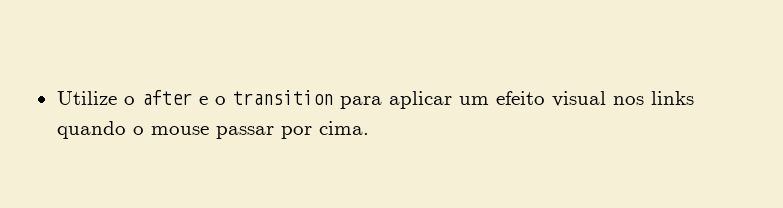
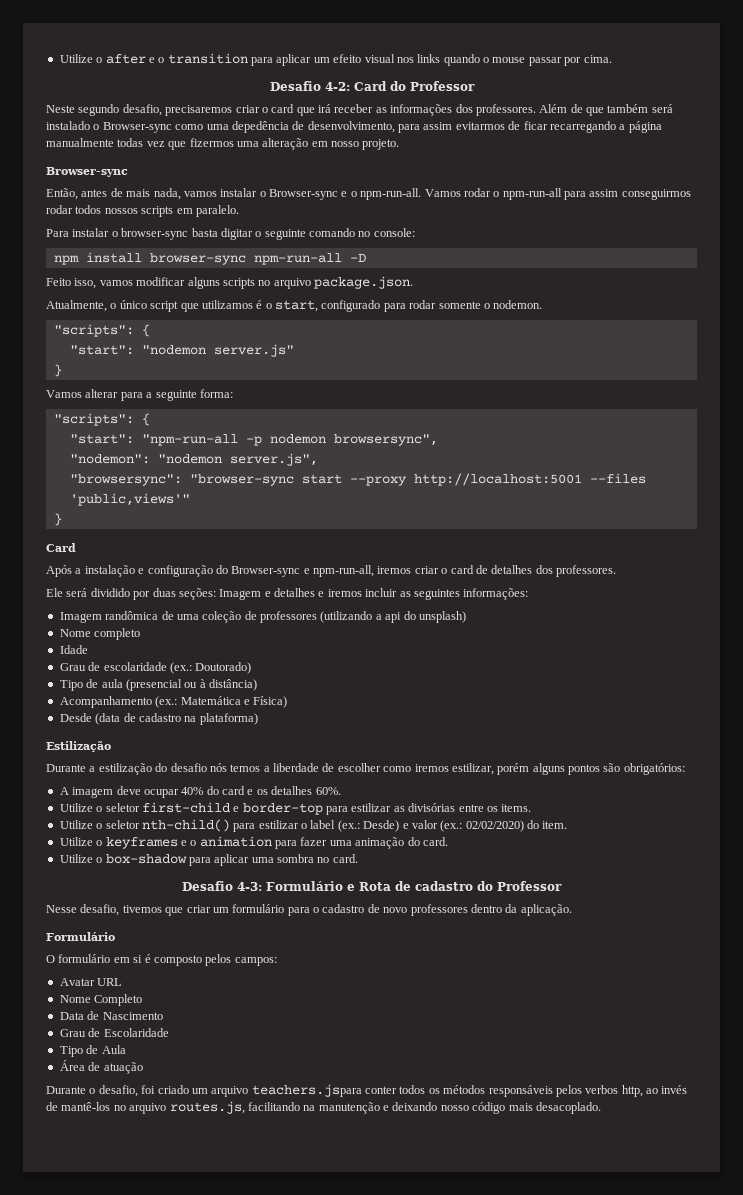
+ Desafio 4-2: Card do Professor
+ Neste segundo desafio, precisaremos criar o card que irá receber as informações dos professores. Além de que também será instalado o Browser-sync como uma depedência de desenvolvimento, para assim evitarmos de ficar recarregando a página manualmente todas vez que fizermos uma alteração em nosso projeto.
+ Browser-sync
+ Então, antes de mais nada, vamos instalar o Browser-sync e o npm-run-all. Vamos rodar o npm-run-all para assim conseguirmos rodar todos nossos scripts em paralelo.
+ Para instalar o browser-sync basta digitar o seguinte comando no console:
+ npm install browser-sync npm-run-all -D
+ Feito isso, vamos modificar alguns scripts no arquivo package.json.
+ Atualmente, o único script que utilizamos é o start, configurado para rodar somente o nodemon.
+ "scripts": {
+ "start": "nodemon server.js"
+ }
+ Vamos alterar para a seguinte forma:
+ "scripts": {
+ "start": "npm-run-all -p nodemon browsersync",
+ "nodemon": "nodemon server.js",
+ "browsersync": "browser-sync start --proxy http://localhost:5001 --files 'public,views'"
+ }
+ Card
+ Após a instalação e configuração do Browser-sync e npm-run-all, iremos criar o card de detalhes dos professores.
+ Ele será dividido por duas seções: Imagem e detalhes e iremos incluir as seguintes informações:
+ Imagem randômica de uma coleção de professores (utilizando a api do unsplash)
+ Nome completo
+ Idade
+ Grau de escolaridade (ex.: Doutorado)
+ Tipo de aula (presencial ou à distância)
+ Acompanhamento (ex.: Matemática e Física)
+ Desde (data de cadastro na plataforma)
+ Estilização
+ Durante a estilização do desafio nós temos a liberdade de escolher como iremos estilizar, porém alguns pontos são obrigatórios:
+ A imagem deve ocupar 40% do card e os detalhes 60%.
+ Utilize o seletor first-child e border-top para estilizar as divisórias entre os items.
+ Utilize o seletor nth-child() para estilizar o label (ex.: Desde) e valor (ex.: 02/02/2020) do item.
+ Utilize o keyframes e o animation para fazer uma animação do card.
+ Utilize o box-shadow para aplicar uma sombra no card.
+ Desafio 4-3: Formulário e Rota de cadastro do Professor
+ Nesse desafio, tivemos que criar um formulário para o cadastro de novo professores dentro da aplicação.
+ Formulário
+ O formulário em si é composto pelos campos:
+ Avatar URL
+ Nome Completo
+ Data de Nascimento
+ Grau de Escolaridade
+ Tipo de Aula
+ Área de atuação
+ Durante o desafio, foi criado um arquivo teachers.jspara conter todos os métodos responsáveis pelos verbos http, ao invés de mantê-los no arquivo routes.js, facilitando na manutenção e deixando nosso código mais desacoplado.

